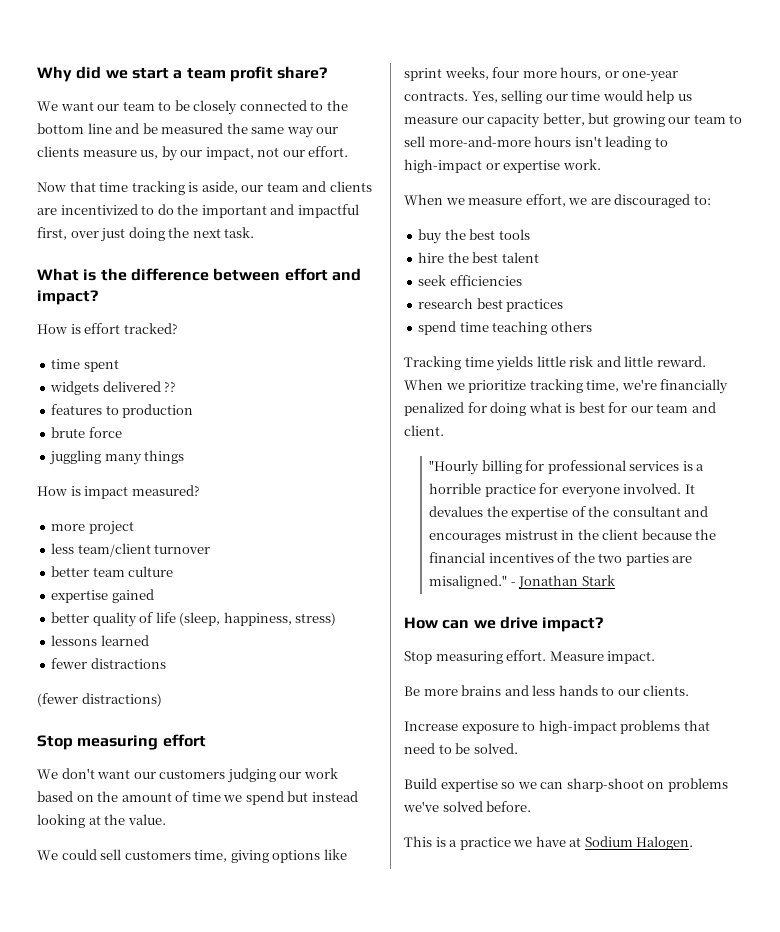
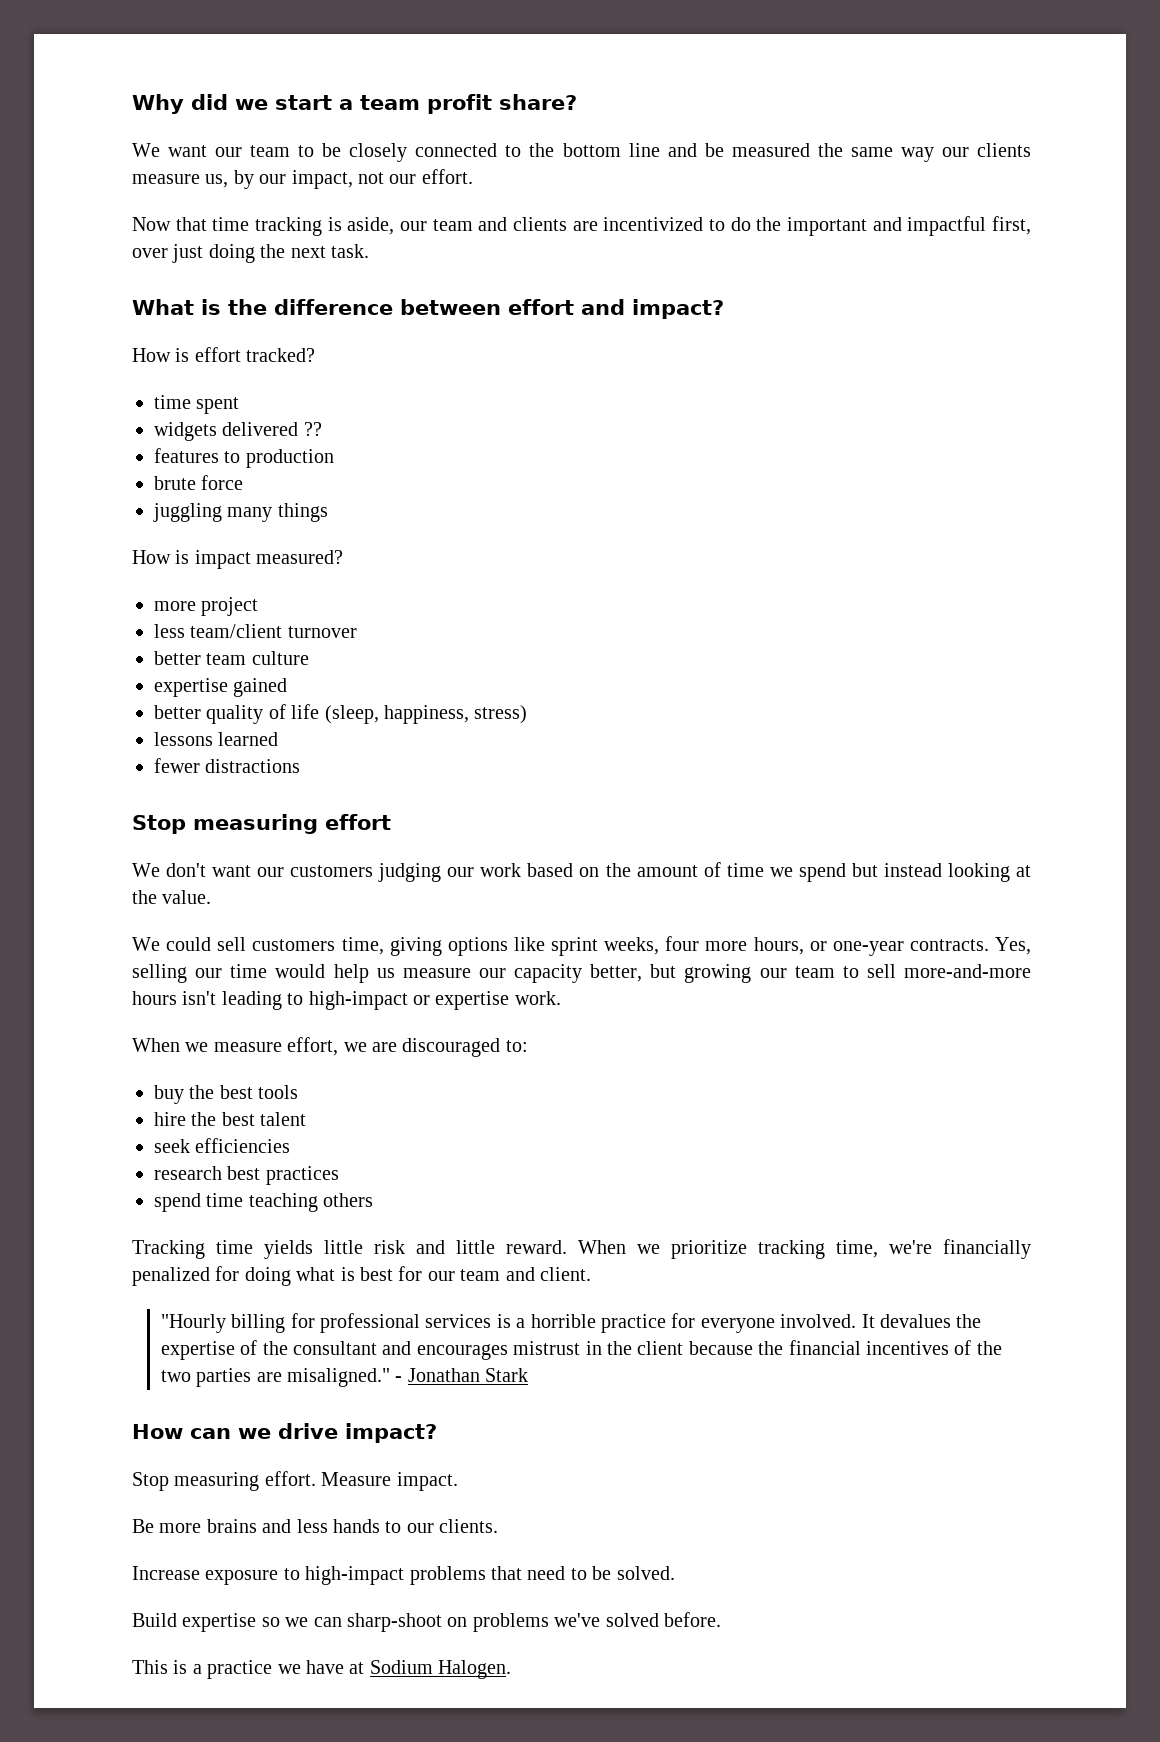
- (fewer distractions)

